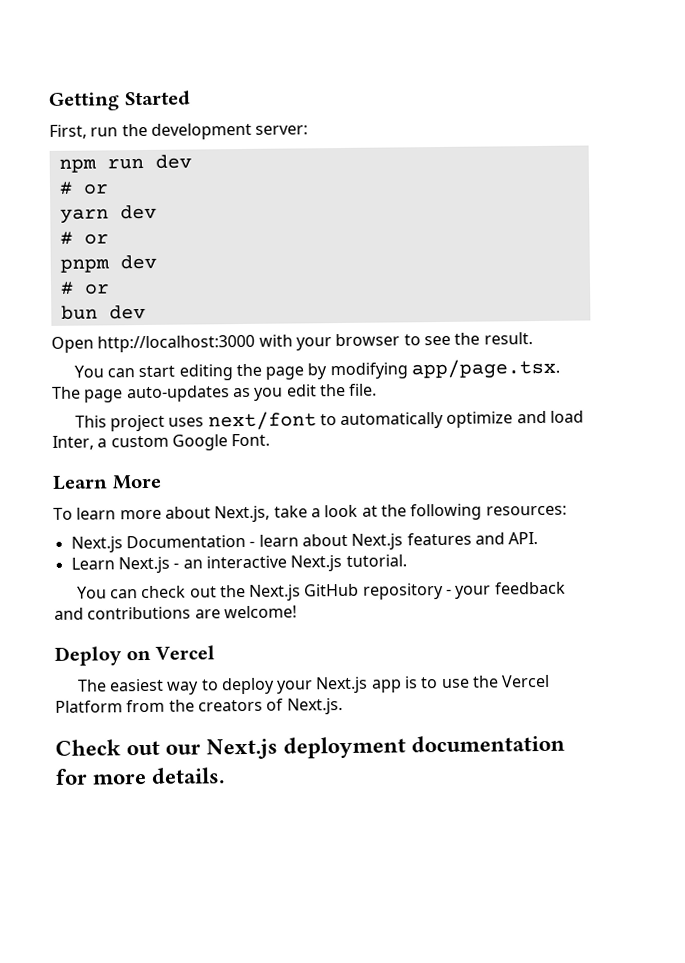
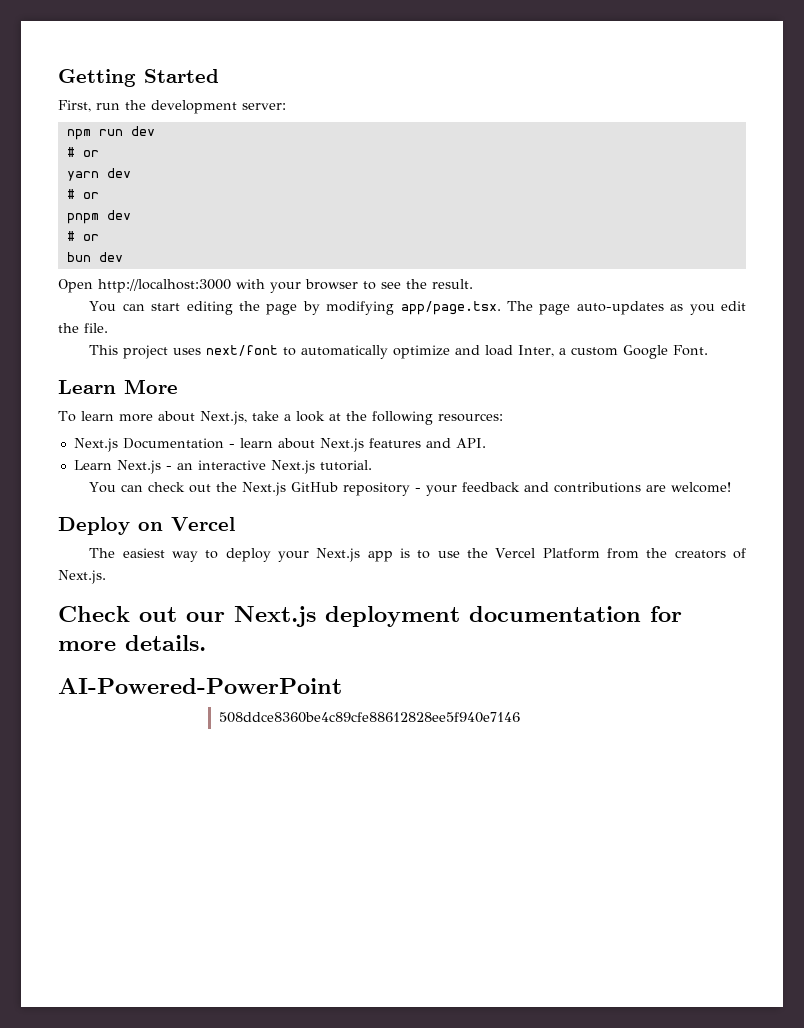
+ AI-Powered-PowerPoint
+ 508ddce8360be4c89cfe88612828ee5f940e7146

